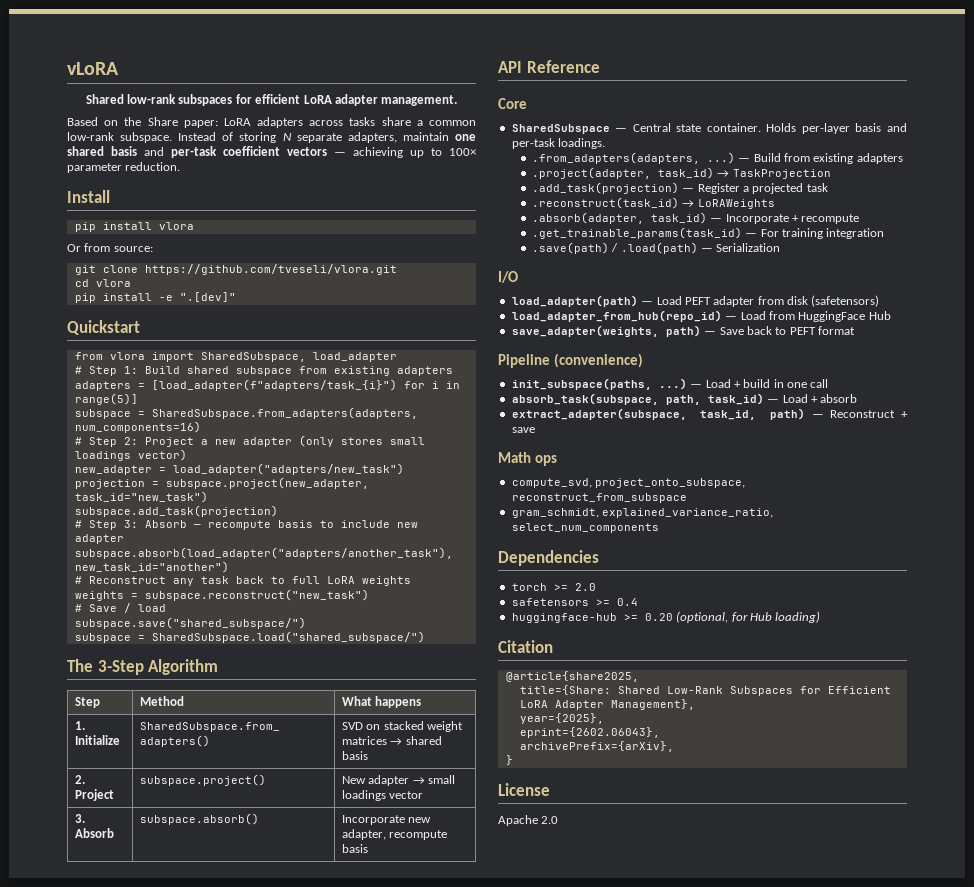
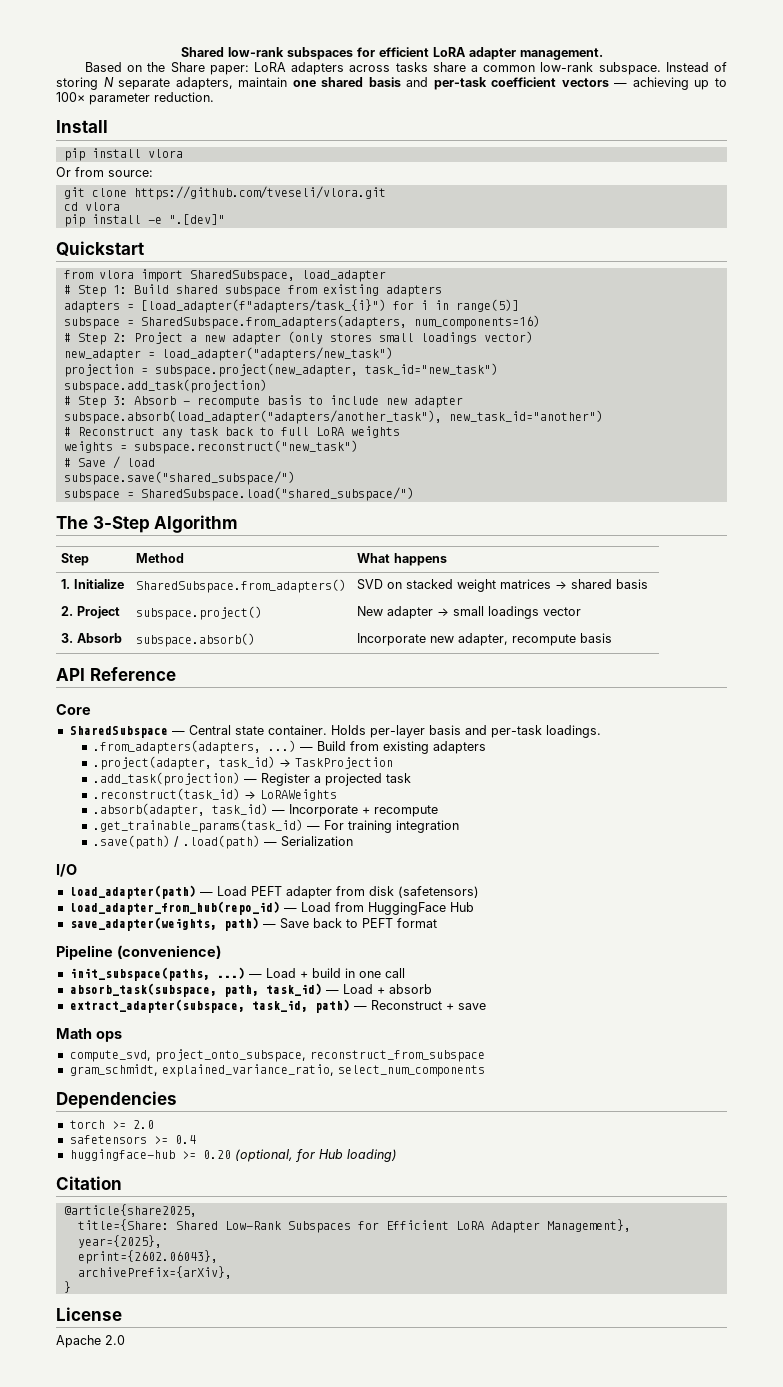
- vLoRA

